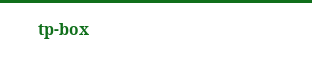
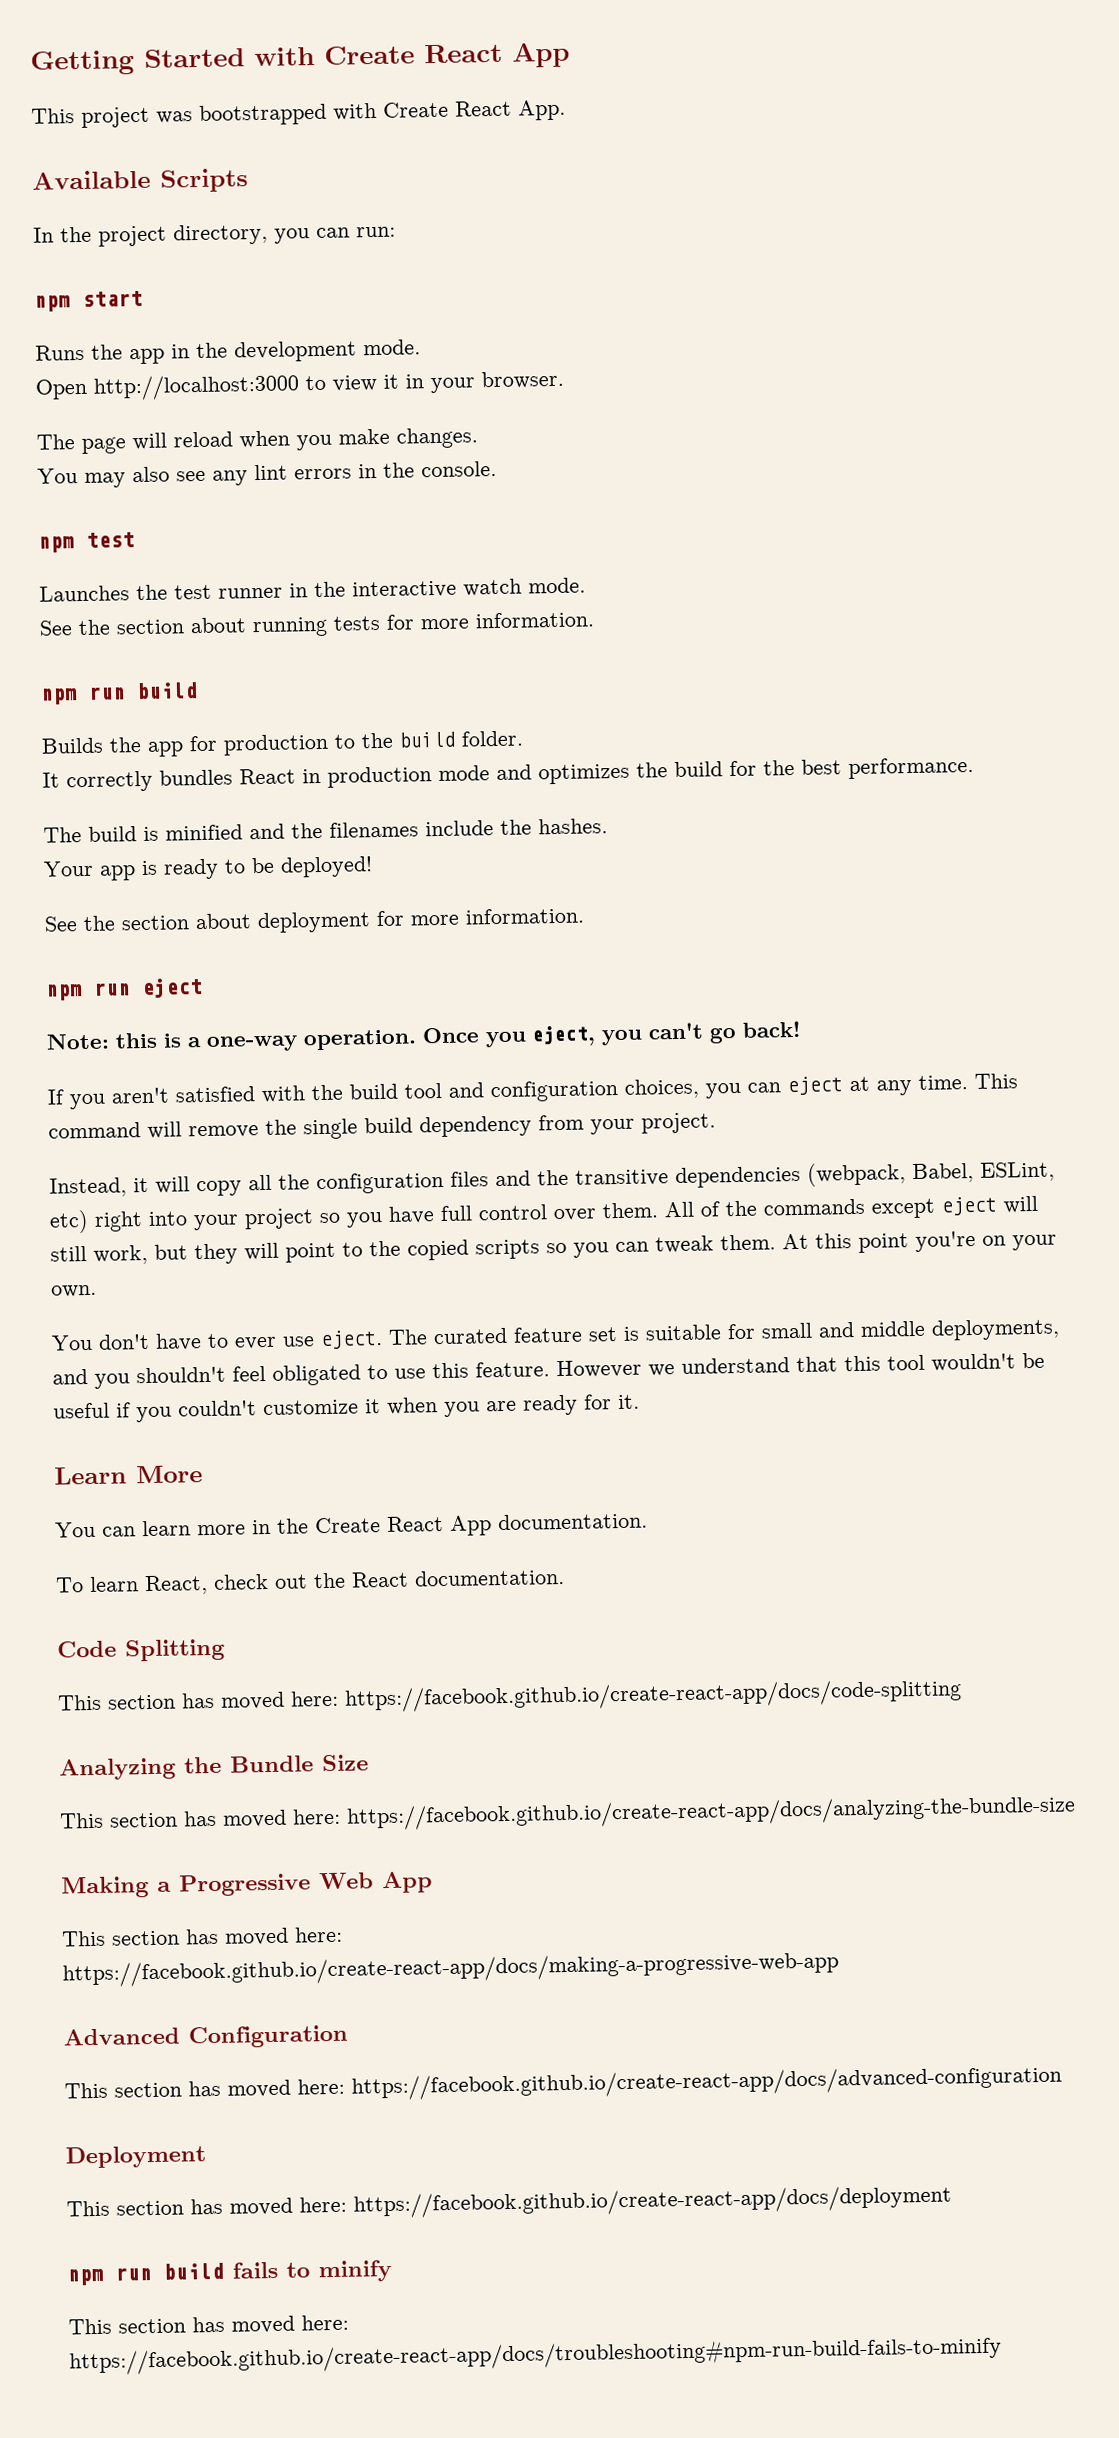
- tp-box
+ Getting Started with Create React App
+ This project was bootstrapped with Create React App.
+ Available Scripts
+ In the project directory, you can run:
+ npm start
+ Runs the app in the development mode.
+ Open http://localhost:3000 to view it in your browser.
+ The page will reload when you make changes.
+ You may also see any lint errors in the console.
+ npm test
+ Launches the test runner in the interactive watch mode.
+ See the section about running tests for more information.
+ npm run build
+ Builds the app for production to the build folder.
+ It correctly bundles React in production mode and optimizes the build for the best performance.
+ The build is minified and the filenames include the hashes.
+ Your app is ready to be deployed!
+ See the section about deployment for more information.
+ npm run eject
+ Note: this is a one-way operation. Once you eject, you can't go back!
+ If you aren't satisfied with the build tool and configuration choices, you can eject at any time. This command will remove the single build dependency from your project.
+ Instead, it will copy all the configuration files and the transitive dependencies (webpack, Babel, ESLint, etc) right into your project so you have full control over them. All of the commands except eject will still work, but they will point to the copied scripts so you can tweak them. At this point you're on your own.
+ You don't have to ever use eject. The curated feature set is suitable for small and middle deployments, and you shouldn't feel obligated to use this feature. However we understand that this tool wouldn't be useful if you couldn't customize it when you are ready for it.
+ Learn More
+ You can learn more in the Create React App documentation.
+ To learn React, check out the React documentation.
+ Code Splitting
+ This section has moved here: https://facebook.github.io/create-react-app/docs/code-splitting
+ Analyzing the Bundle Size
+ This section has moved here: https://facebook.github.io/create-react-app/docs/analyzing-the-bundle-size
+ Making a Progressive Web App
+ This section has moved here: https://facebook.github.io/create-react-app/docs/making-a-progressive-web-app
+ Advanced Configuration
+ This section has moved here: https://facebook.github.io/create-react-app/docs/advanced-configuration
+ Deployment
+ This section has moved here: https://facebook.github.io/create-react-app/docs/deployment
+ npm run build fails to minify
+ This section has moved here: https://facebook.github.io/create-react-app/docs/troubleshooting#npm-run-build-fails-to-minify

